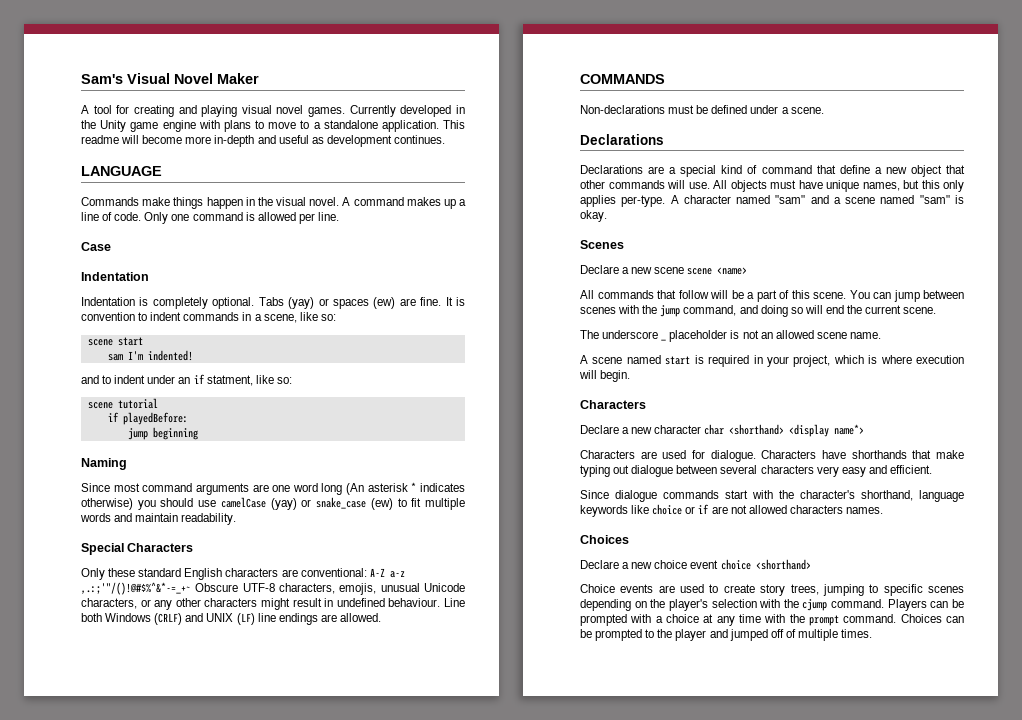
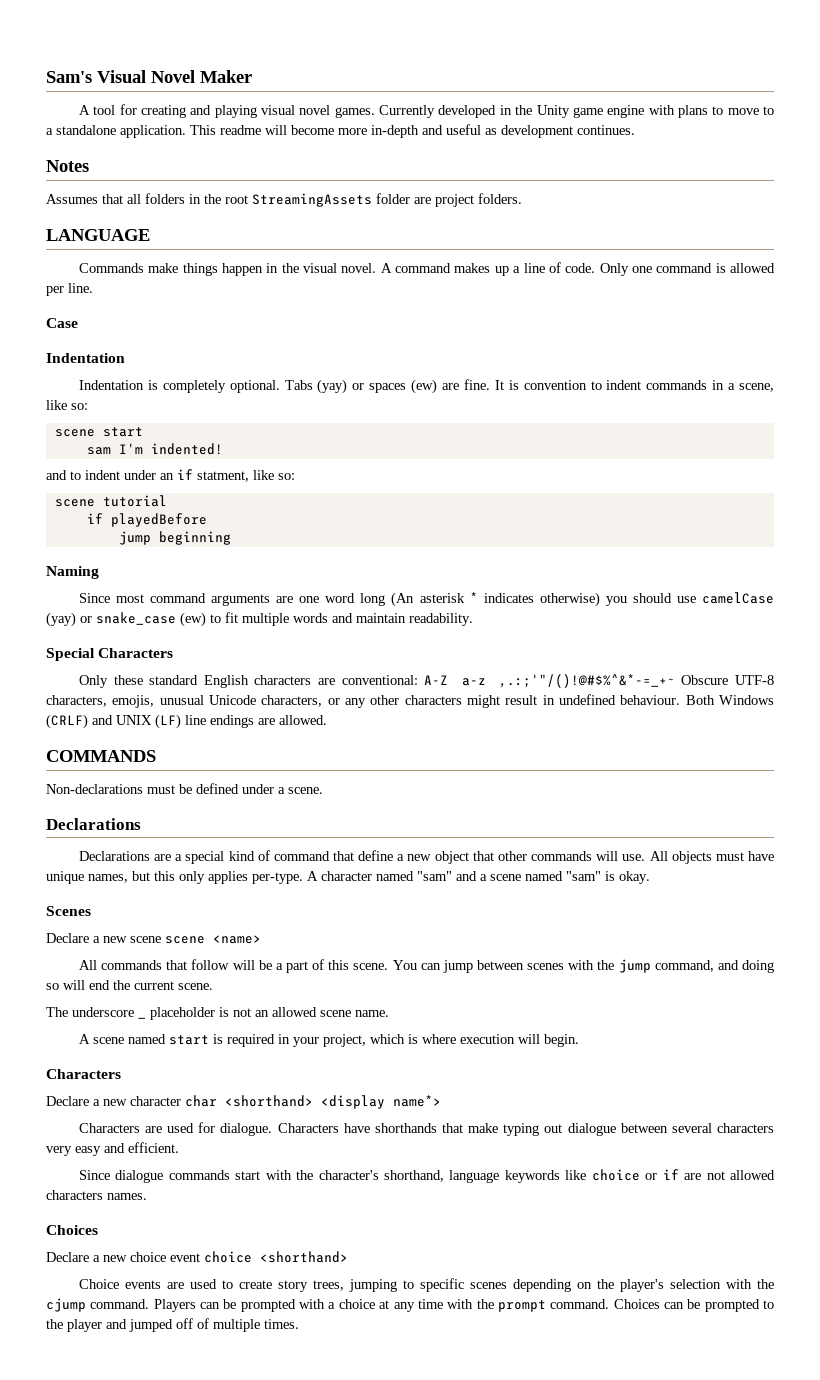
+ Notes
+ Assumes that all folders in the root StreamingAssets folder are project folders.
- if playedBefore:
+ if playedBefore
- Line both Windows (CRLF) and UNIX (LF) line endings are allowed.
+ Both Windows (CRLF) and UNIX (LF) line endings are allowed.

